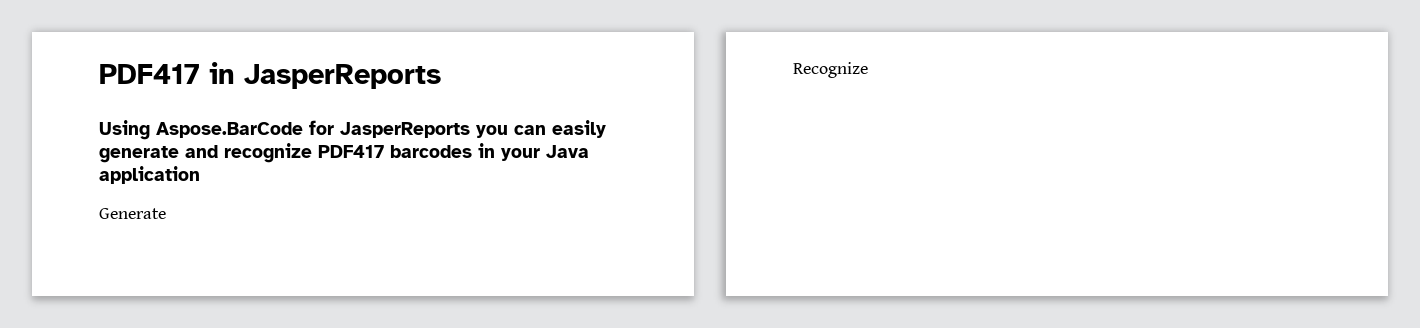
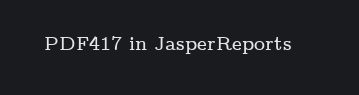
- Using Aspose.BarCode for JasperReports you can easily generate and recognize PDF417 barcodes in your Java application
- Generate
- Recognize

